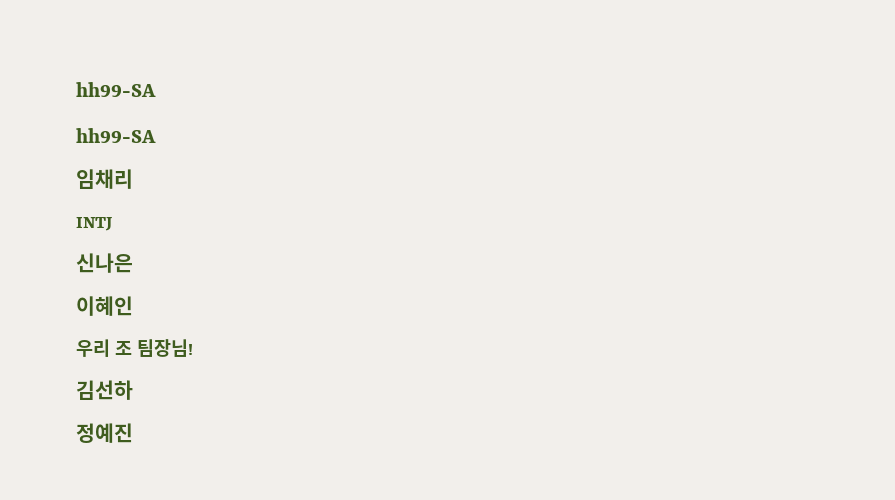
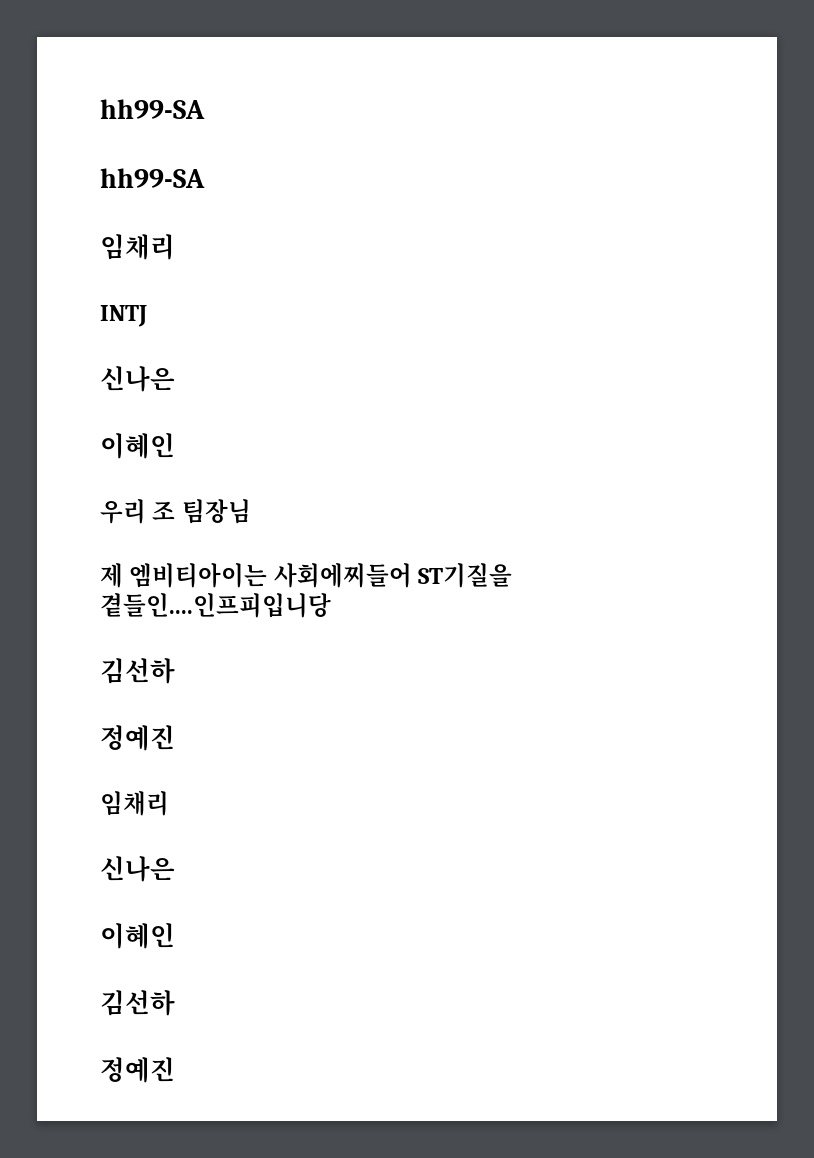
- 우리 조 팀장님!
+ 우리 조 팀장님
+ 제 엠비티아이는 사회에찌들어 ST기질을 곁들인....인프피입니당
+ 김선하
+ 정예진
+ 임채리
+ 신나은
+ 이혜인

